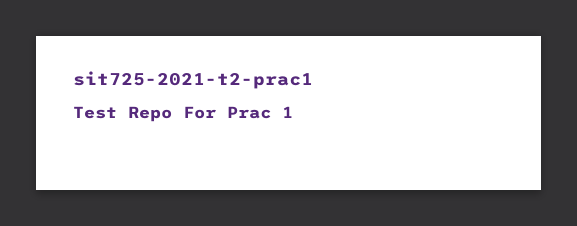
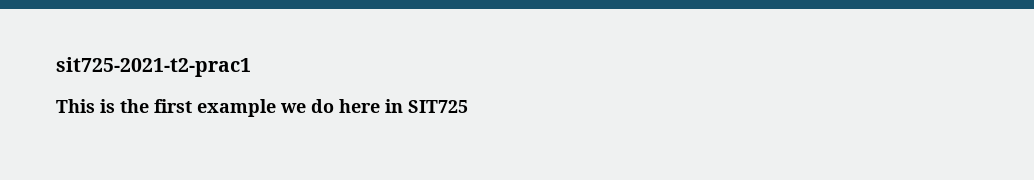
- Test Repo For Prac 1
+ This is the first example we do here in SIT725

